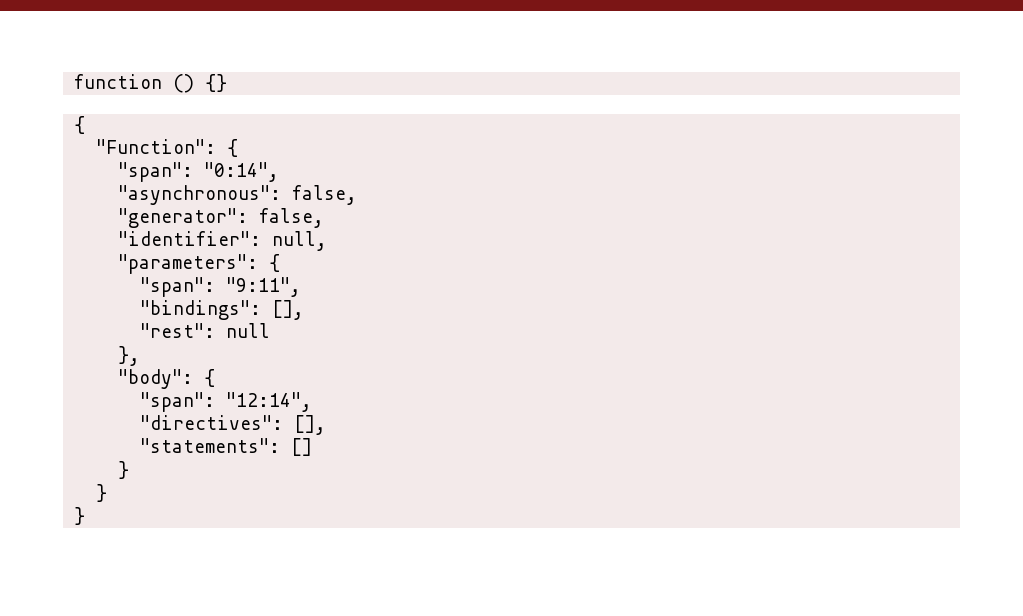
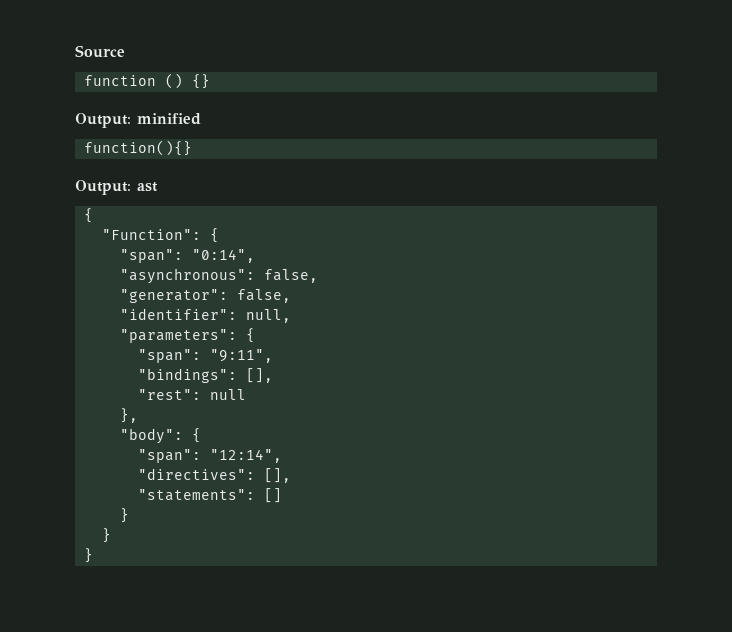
+ Source
+ Output: minified
+ function(){}
+ Output: ast

